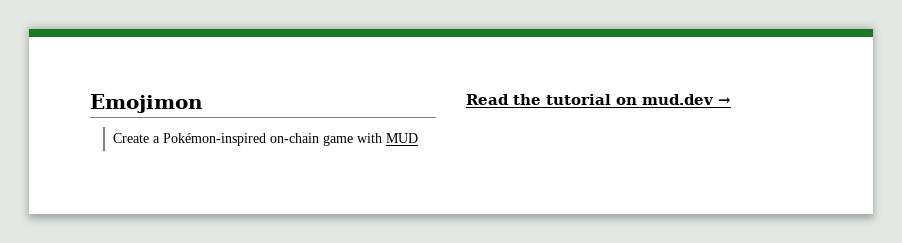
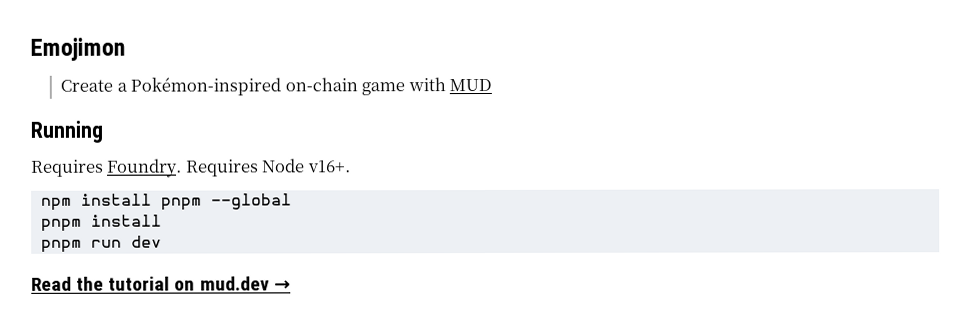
+ Running
+ Requires Foundry. Requires Node v16+.
+ npm install pnpm --global
+ pnpm install
+ pnpm run dev

